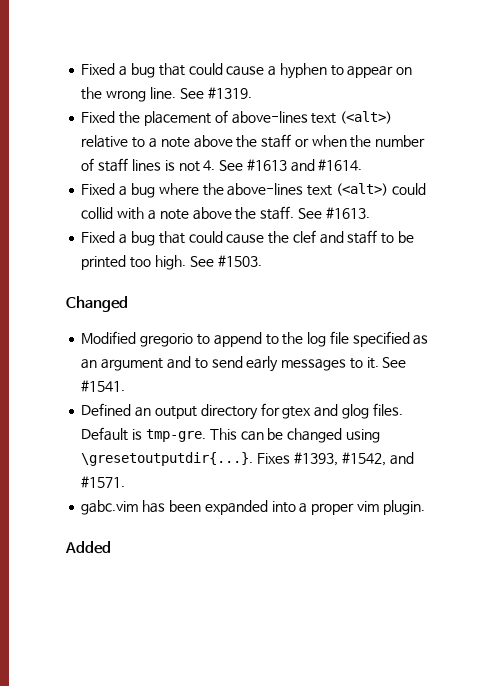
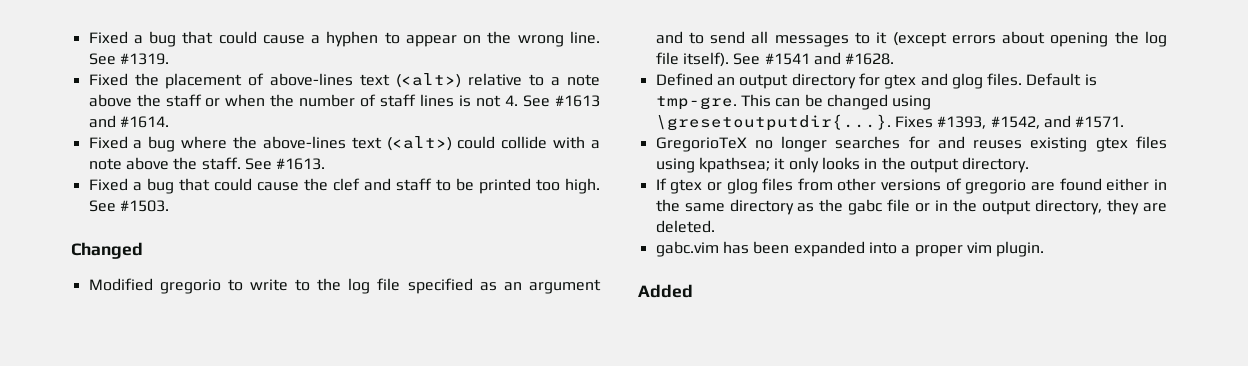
- Fixed a bug where the above-lines text (<alt>) could collid with a note above the staff.
+ Fixed a bug where the above-lines text (<alt>) could collide with a note above the staff.
- Modified gregorio to append to the log file specified as an argument and to send early messages to it. See #1541.
+ Modified gregorio to write to the log file specified as an argument and to send all messages to it (except errors about opening the log file itself). See #1541 and #1628.
+ GregorioTeX no longer searches for and reuses existing gtex files using kpathsea; it only looks in the output directory.
+ If gtex or glog files from other versions of gregorio are found either in the same directory as the gabc file or in the output directory, they are deleted.

